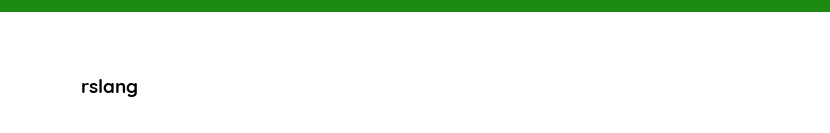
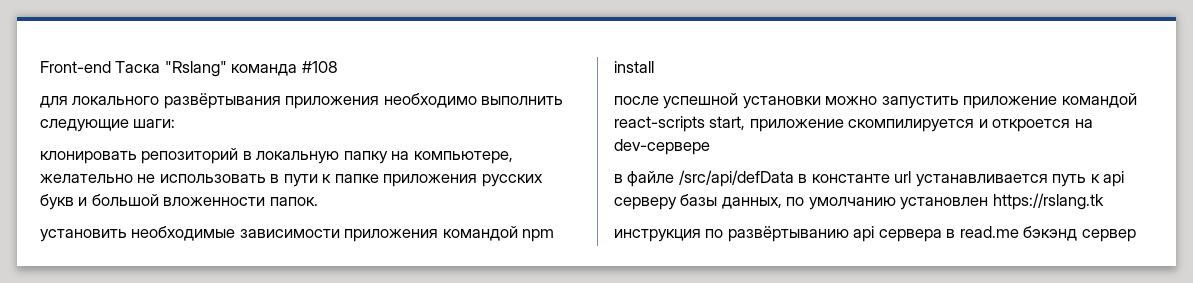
- rslang
+ Front-end Таска "Rslang" команда #108
+ для локального развёртывания приложения необходимо выполнить следующие шаги:
+ клонировать репозиторий в локальную папку на компьютере, желательно не использовать в пути к папке приложения русских букв и большой вложенности папок.
+ установить необходимые зависимости приложения командой npm install
+ после успешной установки можно запустить приложение командой react-scripts start, приложение скомпилируется и откроется на dev-сервере
+ в файле /src/api/defData в константе url устанавливается путь к api серверу базы данных, по умолчанию установлен https://rslang.tk
+ инструкция по развёртыванию api сервера в read.me бэкэнд сервер

